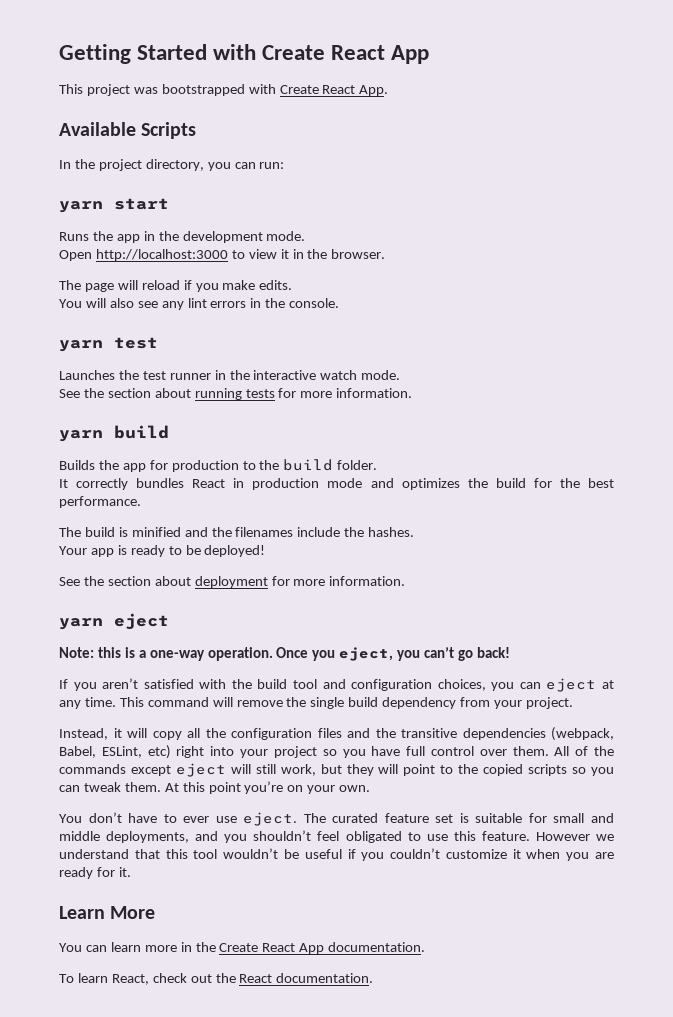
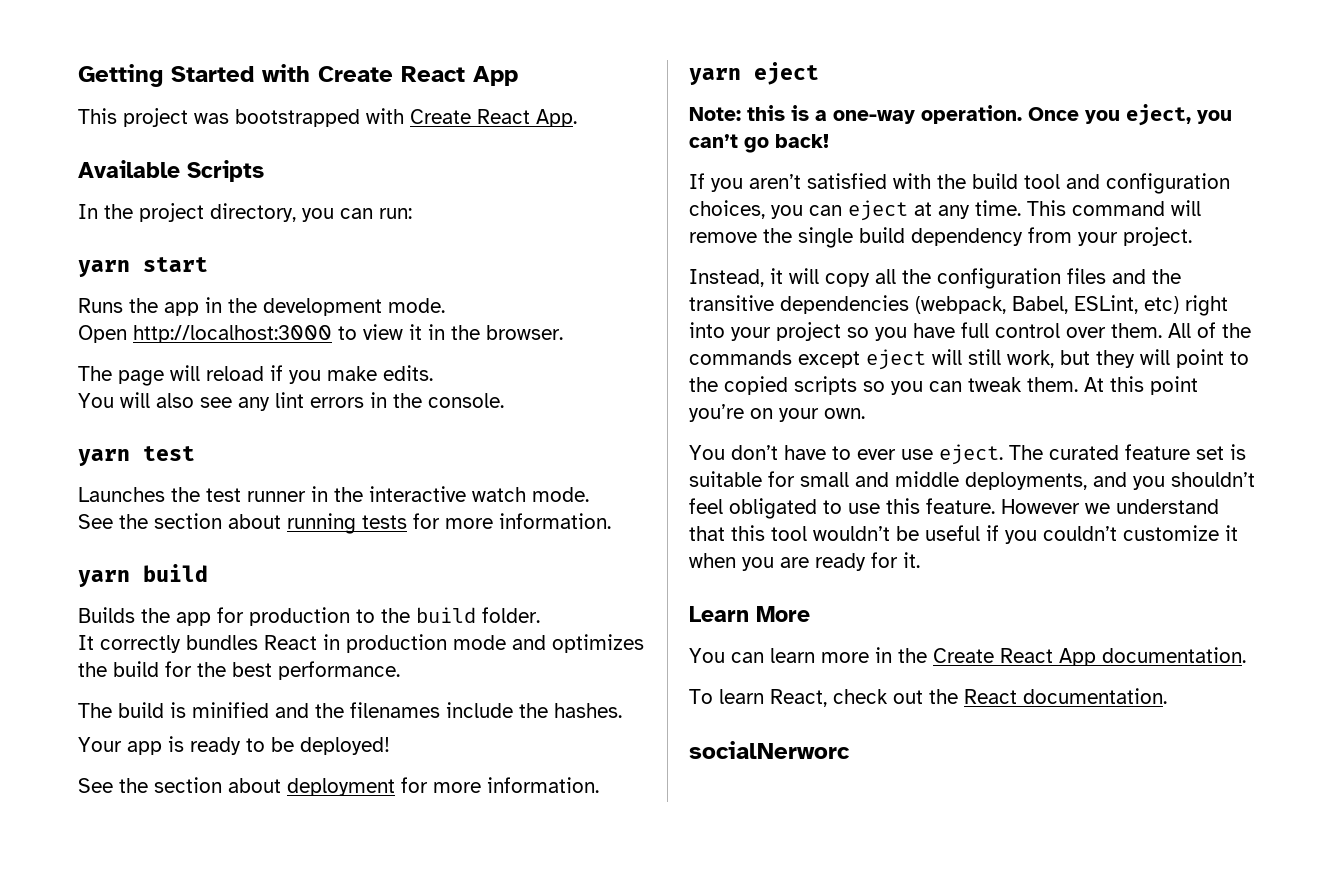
+ socialNerworc

